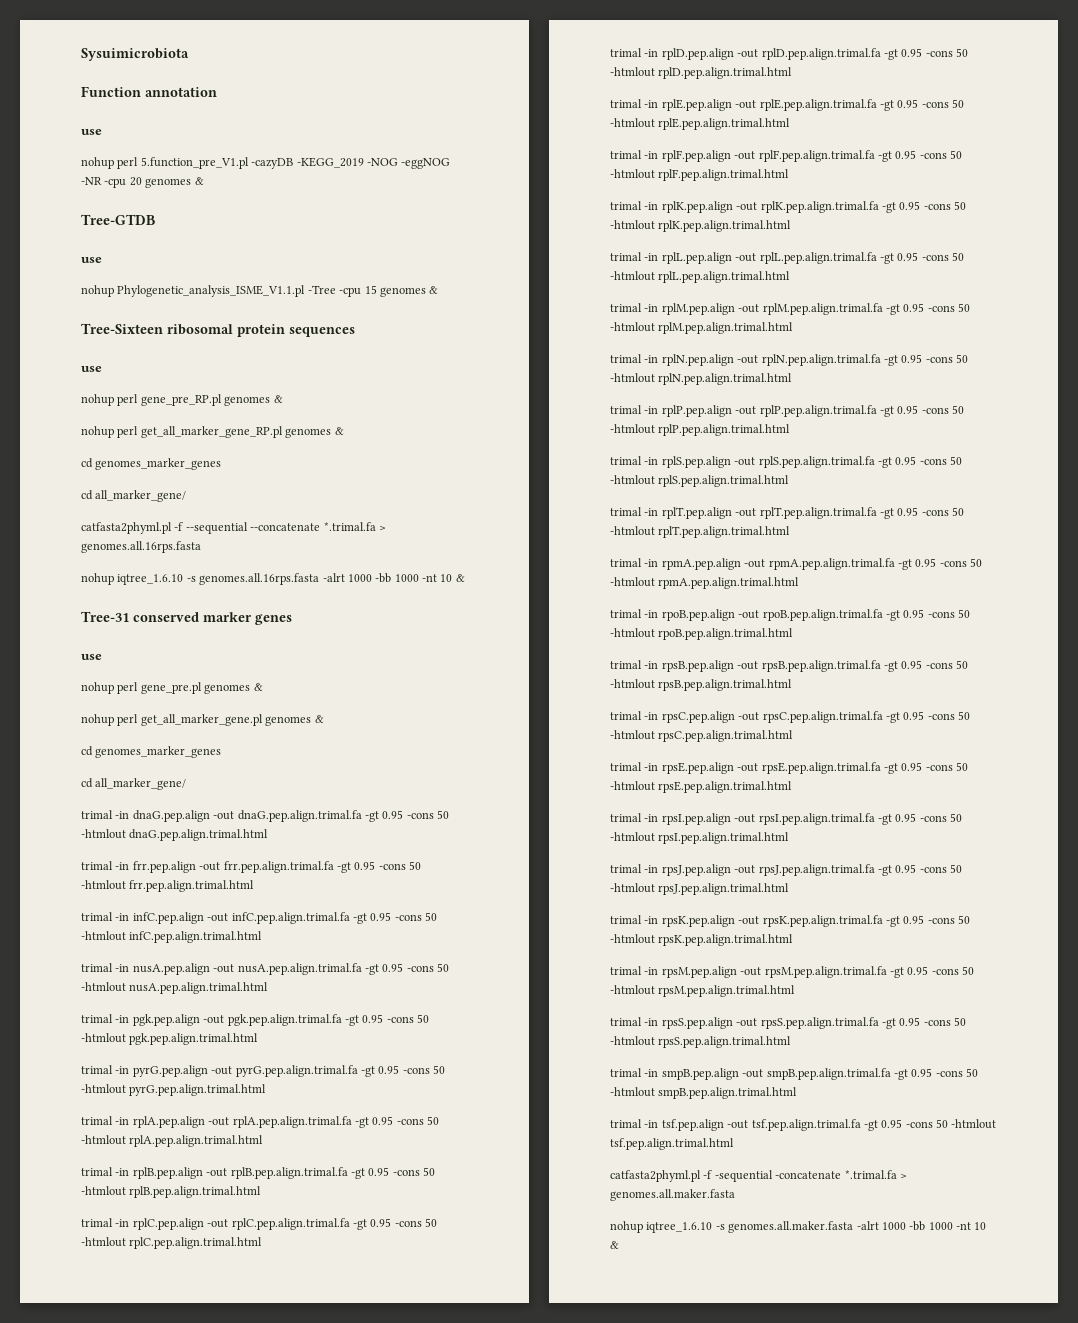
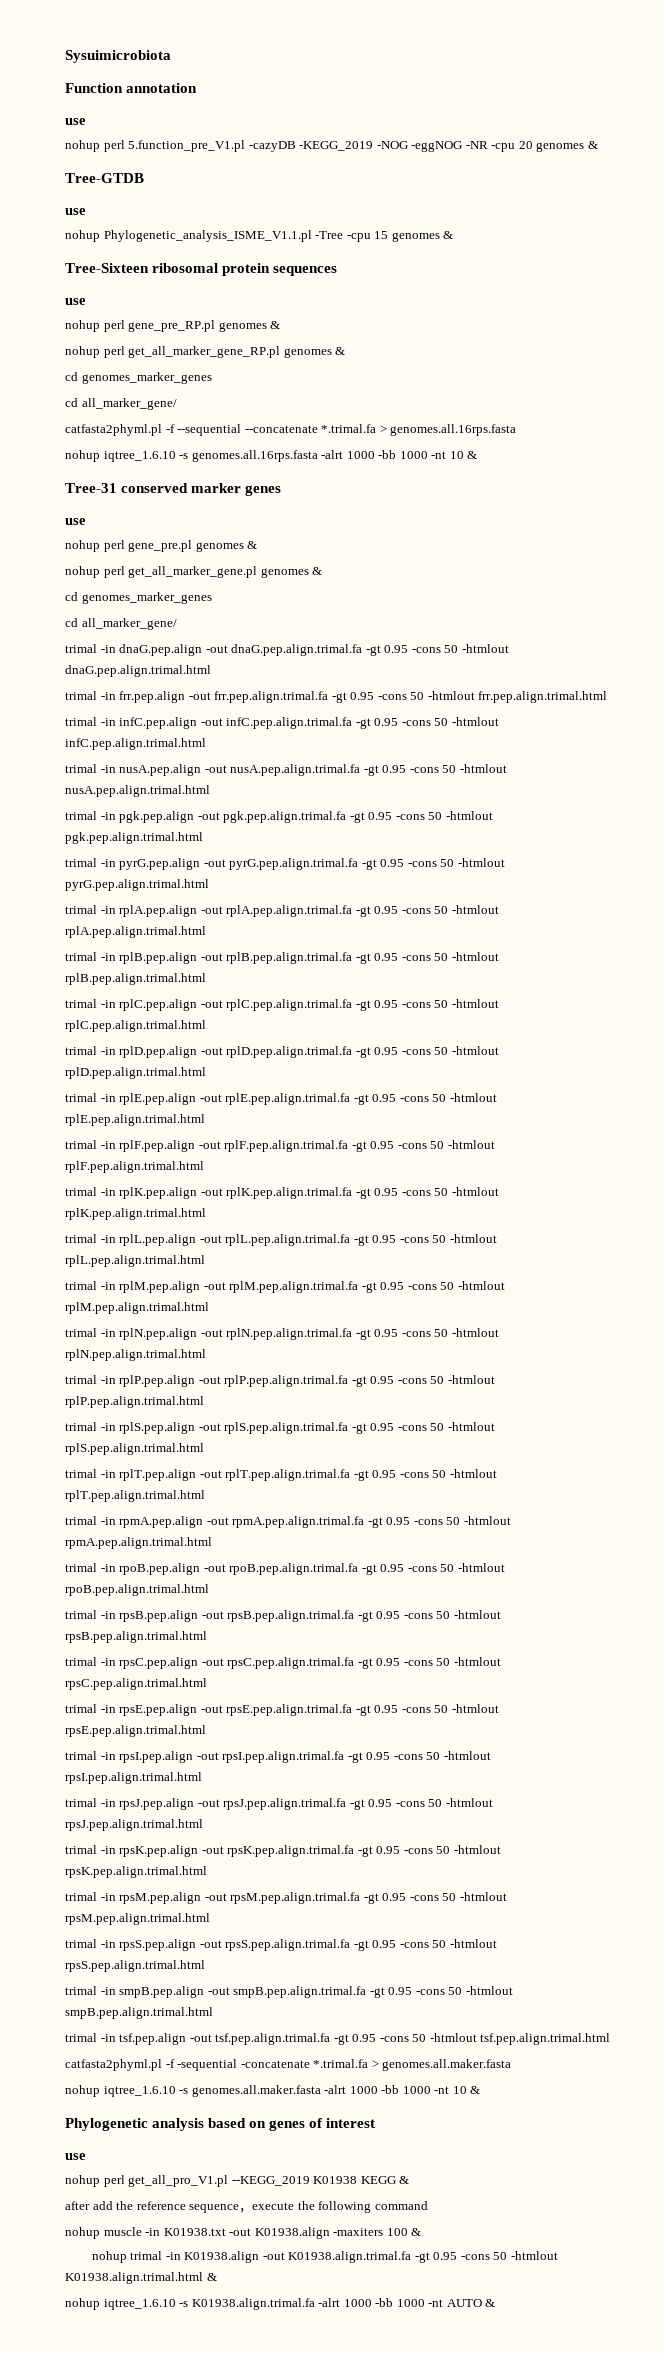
+ Phylogenetic analysis based on genes of interest
+ use
+ nohup perl get_all_pro_V1.pl --KEGG_2019 K01938 KEGG &
+ after add the reference sequence，execute the following command
+ nohup muscle -in K01938.txt -out K01938.align -maxiters 100 &
+ nohup trimal -in K01938.align -out K01938.align.trimal.fa -gt 0.95 -cons 50 -htmlout K01938.align.trimal.html &
+ nohup iqtree_1.6.10 -s K01938.align.trimal.fa -alrt 1000 -bb 1000 -nt AUTO &

